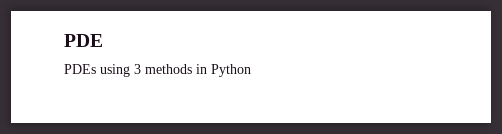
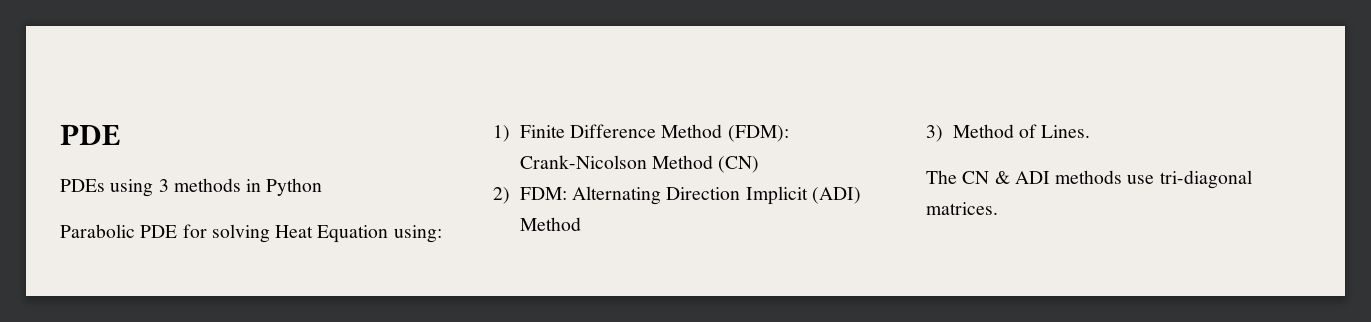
+ Parabolic PDE for solving Heat Equation using:
+ 1) Finite Difference Method (FDM): Crank-Nicolson Method (CN)
+ 2) FDM: Alternating Direction Implicit (ADI) Method
+ 3) Method of Lines.
+ The CN & ADI methods use tri-diagonal matrices.

